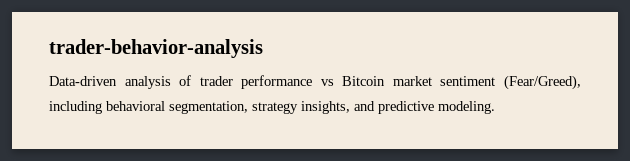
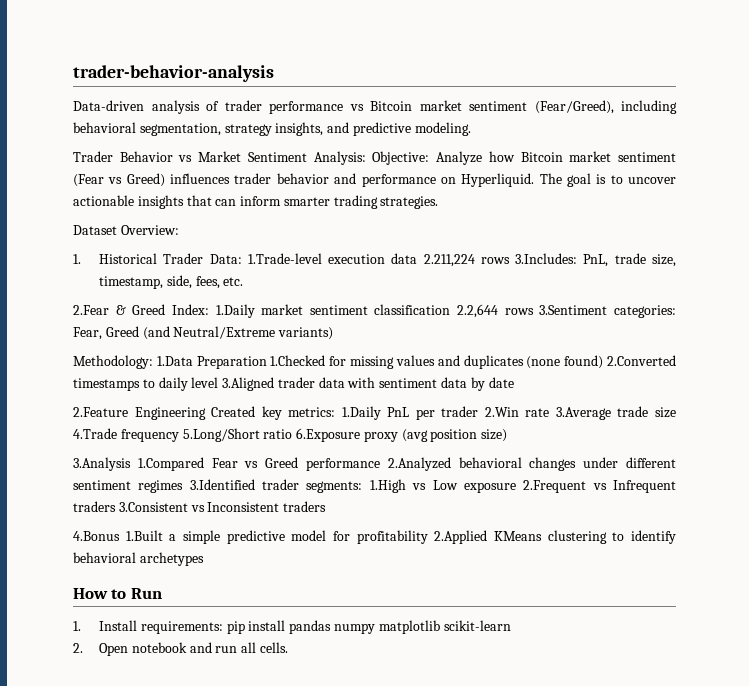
+ Trader Behavior vs Market Sentiment Analysis: Objective: Analyze how Bitcoin market sentiment (Fear vs Greed) influences trader behavior and performance on Hyperliquid. The goal is to uncover actionable insights that can inform smarter trading strategies.
+ Dataset Overview:
+ 1. Historical Trader Data: 1.Trade-level execution data 2.211,224 rows 3.Includes: PnL, trade size, timestamp, side, fees, etc.
+ 2.Fear & Greed Index: 1.Daily market sentiment classification 2.2,644 rows 3.Sentiment categories: Fear, Greed (and Neutral/Extreme variants)
+ Methodology: 1.Data Preparation 1.Checked for missing values and duplicates (none found) 2.Converted timestamps to daily level 3.Aligned trader data with sentiment data by date
+ 2.Feature Engineering Created key metrics: 1.Daily PnL per trader 2.Win rate 3.Average trade size 4.Trade frequency 5.Long/Short ratio 6.Exposure proxy (avg position size)
+ 3.Analysis 1.Compared Fear vs Greed performance 2.Analyzed behavioral changes under different sentiment regimes 3.Identified trader segments: 1.High vs Low exposure 2.Frequent vs Infrequent traders 3.Consistent vs Inconsistent traders
+ 4.Bonus 1.Built a simple predictive model for profitability 2.Applied KMeans clustering to identify behavioral archetypes
+ How to Run
+ 1. Install requirements: pip install pandas numpy matplotlib scikit-learn
+ 2. Open notebook and run all cells.

